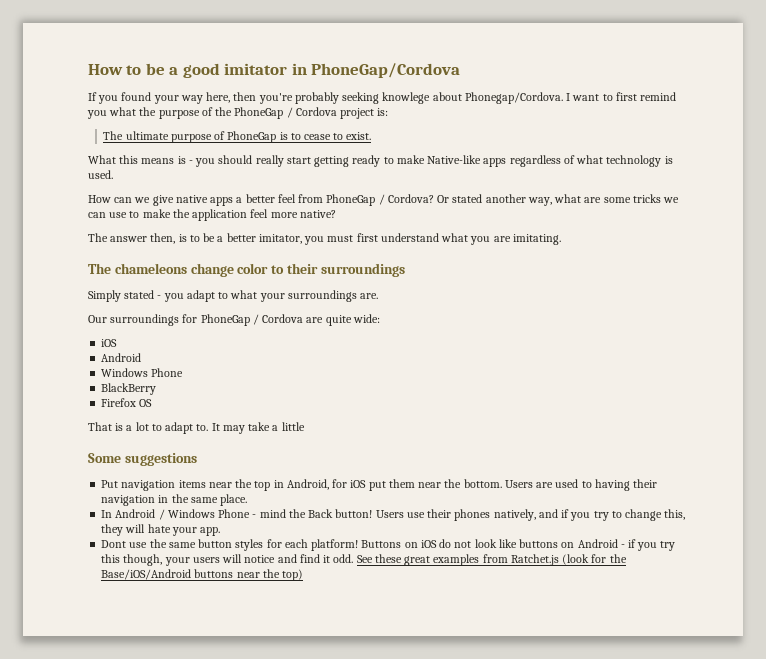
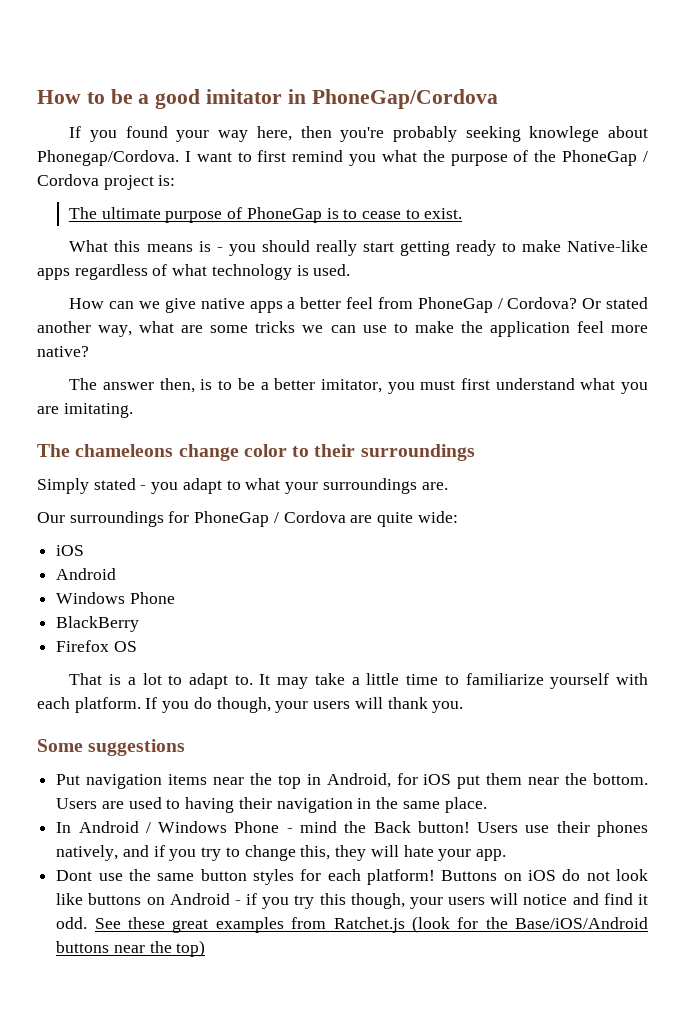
- It may take a little
+ It may take a little time to familiarize yourself with each platform. If you do though, your users will thank you.

